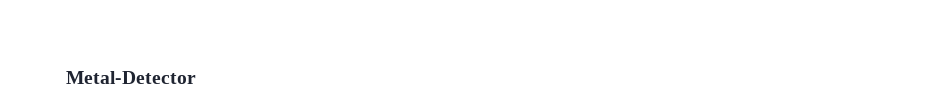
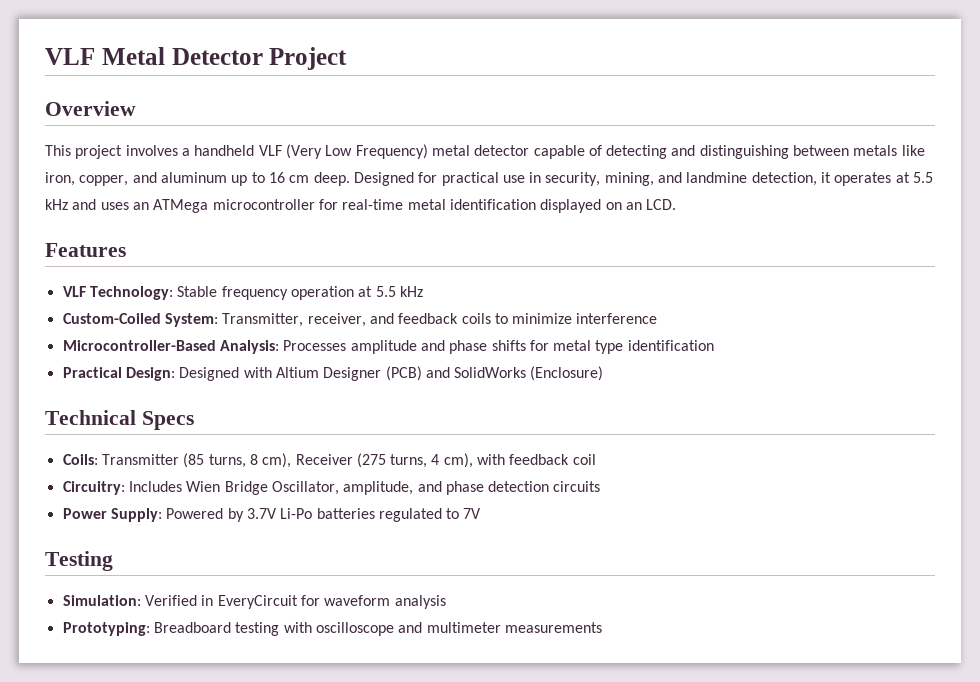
- Metal-Detector
+ VLF Metal Detector Project
+ Overview
+ This project involves a handheld VLF (Very Low Frequency) metal detector capable of detecting and distinguishing between metals like iron, copper, and aluminum up to 16 cm deep. Designed for practical use in security, mining, and landmine detection, it operates at 5.5 kHz and uses an ATMega microcontroller for real-time metal identification displayed on an LCD.
+ Features
+ VLF Technology: Stable frequency operation at 5.5 kHz
+ Custom-Coiled System: Transmitter, receiver, and feedback coils to minimize interference
+ Microcontroller-Based Analysis: Processes amplitude and phase shifts for metal type identification
+ Practical Design: Designed with Altium Designer (PCB) and SolidWorks (Enclosure)
+ Technical Specs
+ Coils: Transmitter (85 turns, 8 cm), Receiver (275 turns, 4 cm), with feedback coil
+ Circuitry: Includes Wien Bridge Oscillator, amplitude, and phase detection circuits
+ Power Supply: Powered by 3.7V Li-Po batteries regulated to 7V
+ Testing
+ Simulation: Verified in EveryCircuit for waveform analysis
+ Prototyping: Breadboard testing with oscilloscope and multimeter measurements

